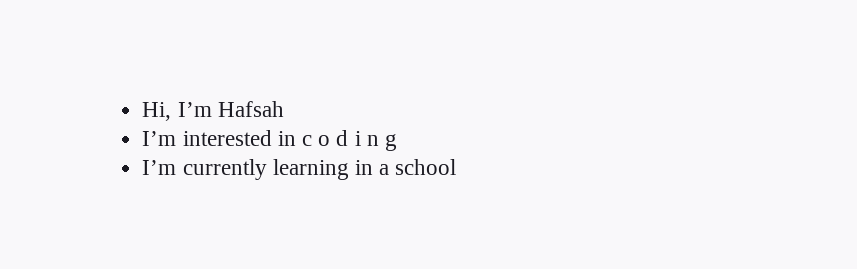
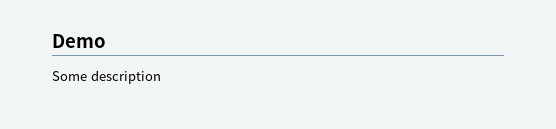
- Hi, I’m Hafsah
- I’m interested in c o d i n g
- I’m currently learning in a school
+ Demo
+ Some description

